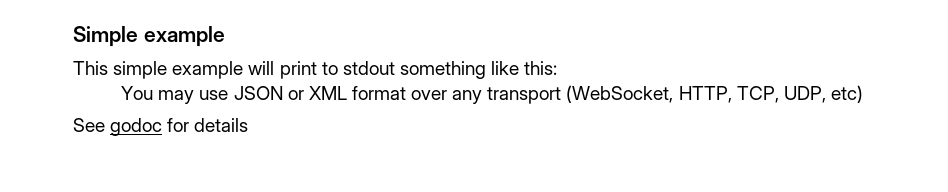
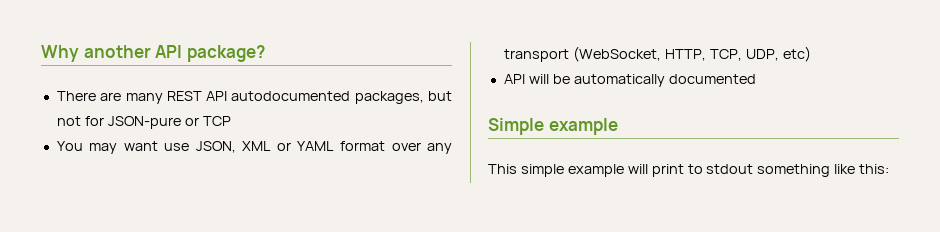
+ Why another API package?
+ There are many REST API autodocumented packages, but not for JSON-pure or TCP
+ You may want use JSON, XML or YAML format over any transport (WebSocket, HTTP, TCP, UDP, etc)
+ API will be automatically documented
- You may use JSON or XML format over any transport (WebSocket, HTTP, TCP, UDP, etc)
- See godoc for details

